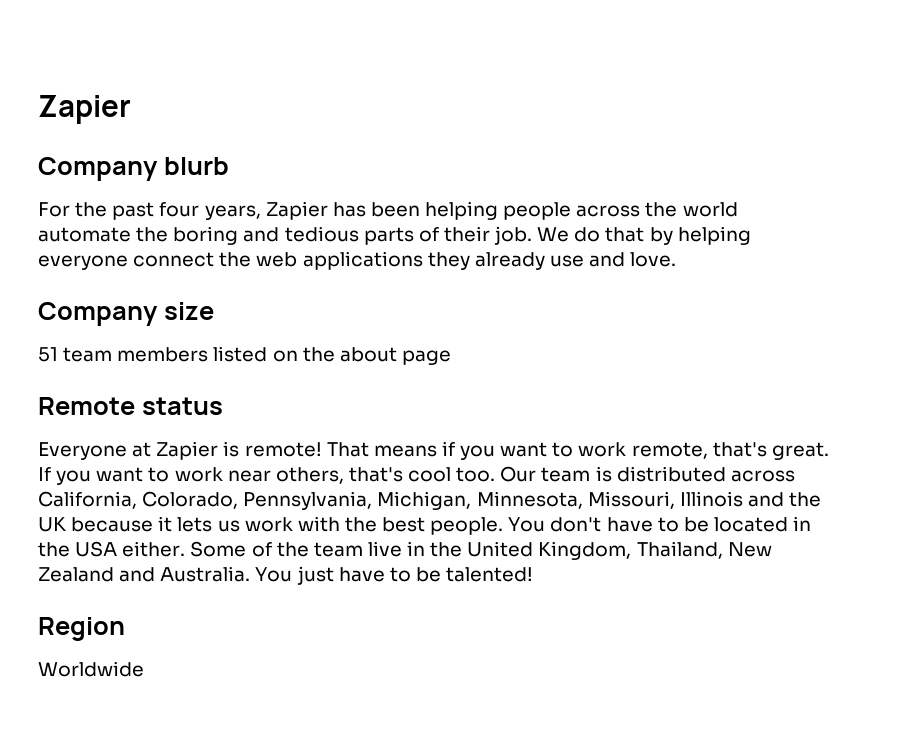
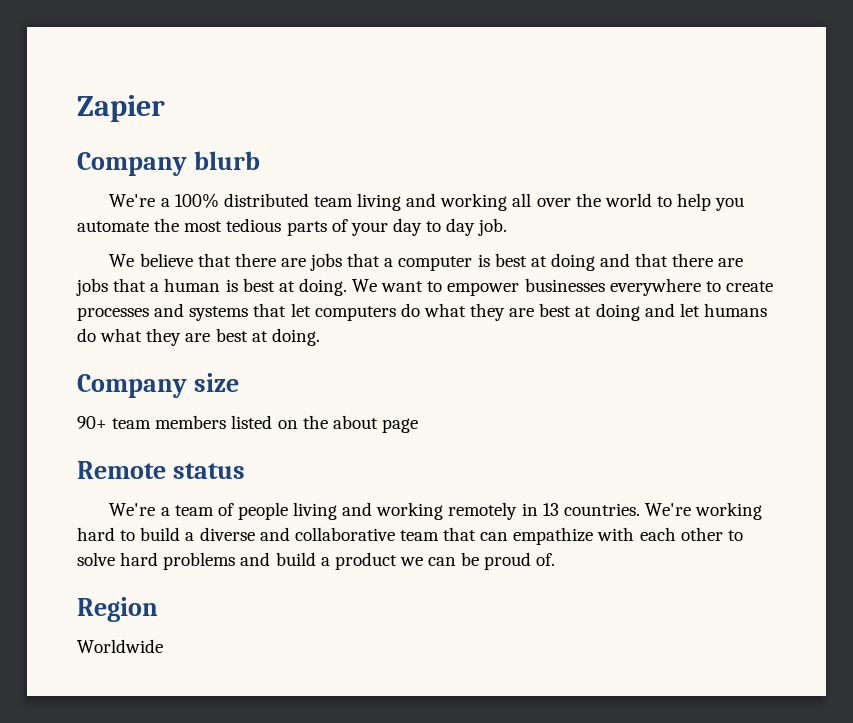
- For the past four years, Zapier has been helping people across the world automate the boring and tedious parts of their job. We do that by helping everyone connect the web applications they already use and love.
+ We're a 100% distributed team living and working all over the world to help you automate the most tedious parts of your day to day job.
+ We believe that there are jobs that a computer is best at doing and that there are jobs that a human is best at doing. We want to empower businesses everywhere to create processes and systems that let computers do what they are best at doing and let humans do what they are best at doing.
- 51 team members listed on the about page
+ 90+ team members listed on the about page
- Everyone at Zapier is remote! That means if you want to work remote, that's great. If you want to work near others, that's cool too. Our team is distributed across California, Colorado, Pennsylvania, Michigan, Minnesota, Missouri, Illinois and the UK because it lets us work with the best people. You don't have to be located in the USA either. Some of the team live in the United Kingdom, Thailand, New Zealand and Australia. You just have to be talented!
+ We're a team of people living and working remotely in 13 countries. We're working hard to build a diverse and collaborative team that can empathize with each other to solve hard problems and build a product we can be proud of.

